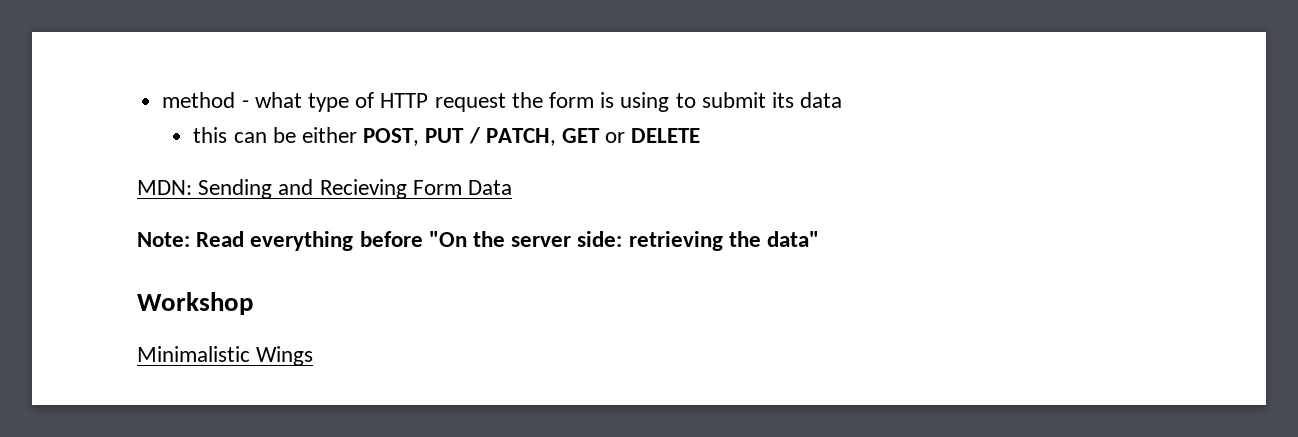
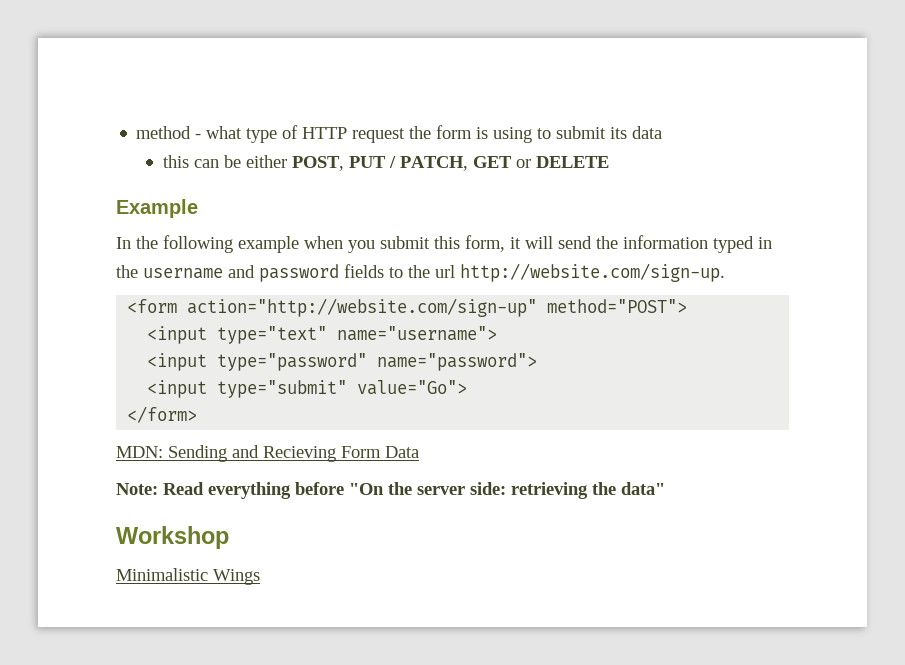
+ Example
+ In the following example when you submit this form, it will send the information typed in the username and password fields to the url http://website.com/sign-up.
+ <form action="http://website.com/sign-up" method="POST">
+ <input type="text" name="username">
+ <input type="password" name="password">
+ <input type="submit" value="Go">
+ </form>

